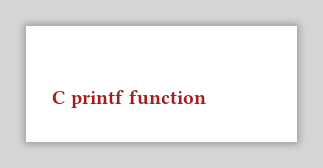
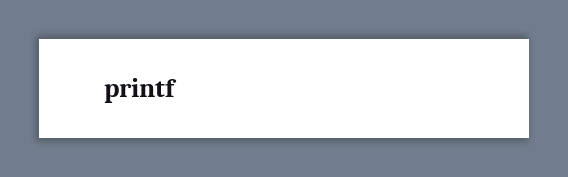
- C printf function
+ printf

